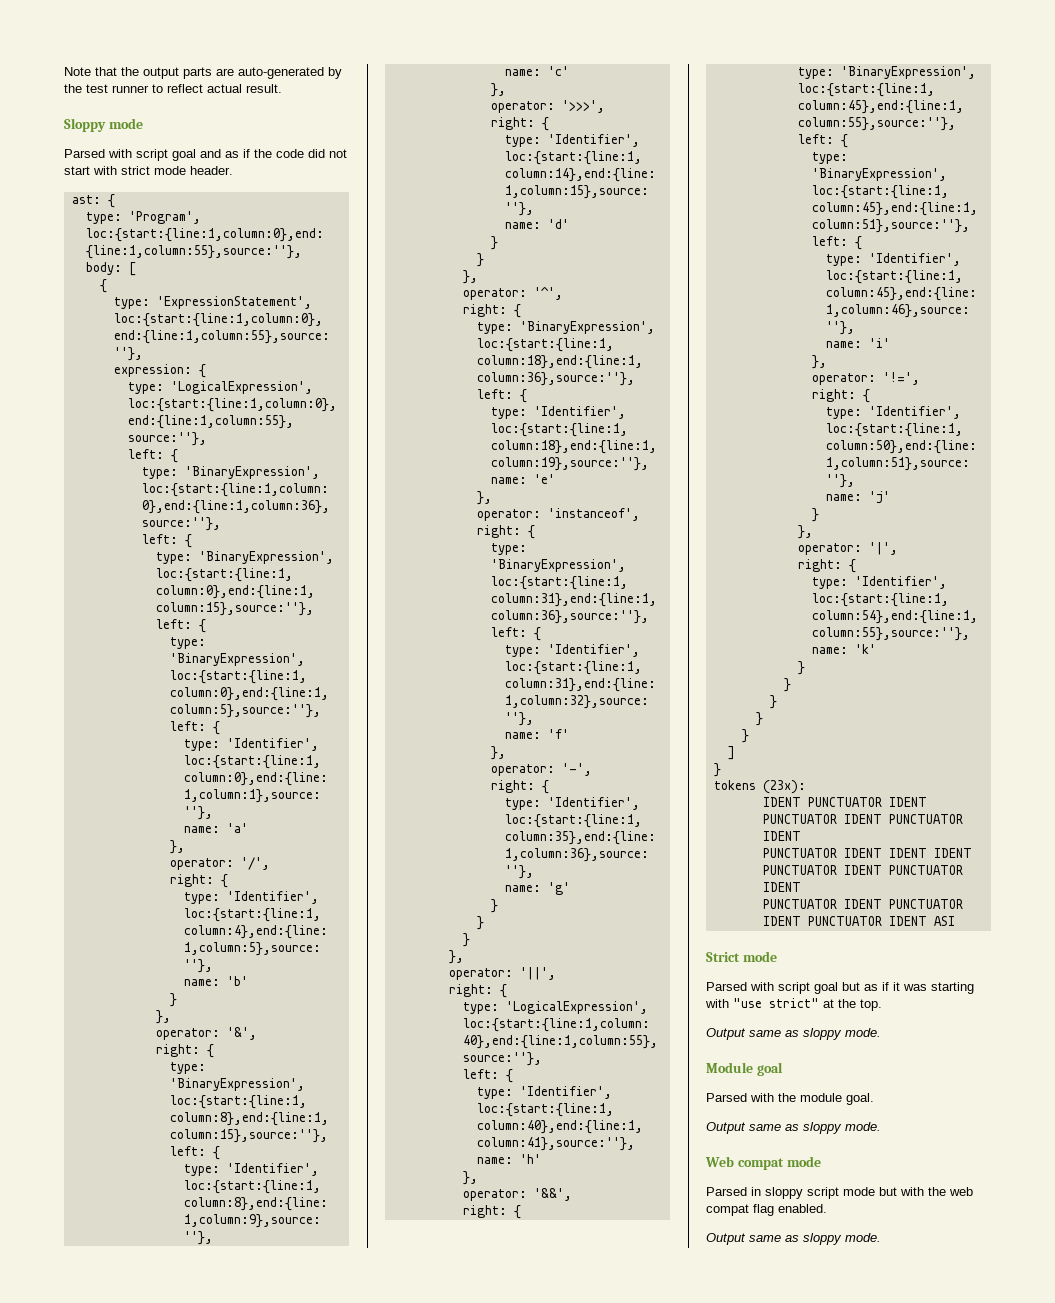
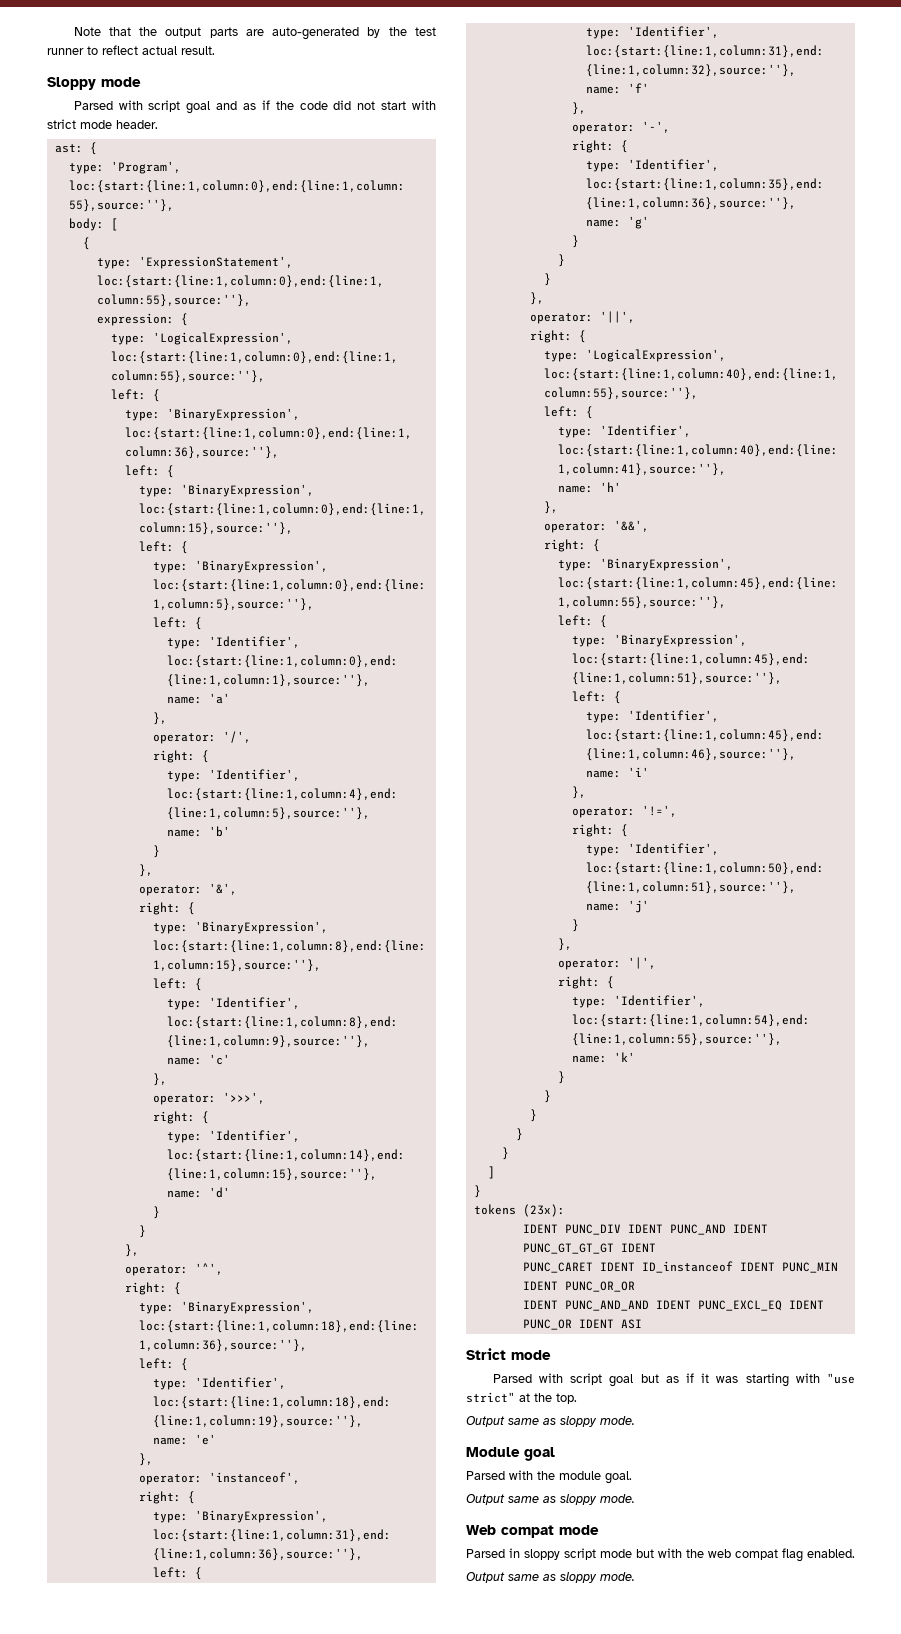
- IDENT PUNCTUATOR IDENT PUNCTUATOR IDENT PUNCTUATOR IDENT
- PUNCTUATOR IDENT IDENT IDENT PUNCTUATOR IDENT PUNCTUATOR IDENT
- PUNCTUATOR IDENT PUNCTUATOR IDENT PUNCTUATOR IDENT ASI
+ IDENT PUNC_DIV IDENT PUNC_AND IDENT PUNC_GT_GT_GT IDENT
+ PUNC_CARET IDENT ID_instanceof IDENT PUNC_MIN IDENT PUNC_OR_OR
+ IDENT PUNC_AND_AND IDENT PUNC_EXCL_EQ IDENT PUNC_OR IDENT ASI

